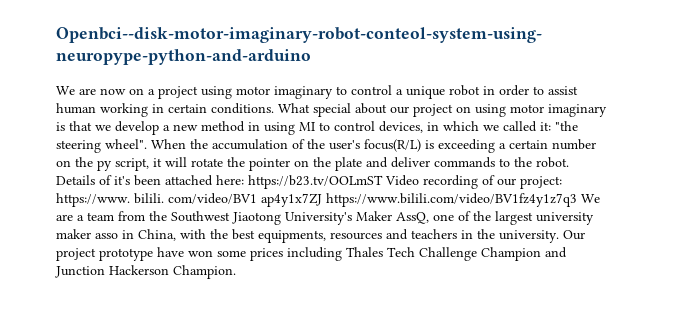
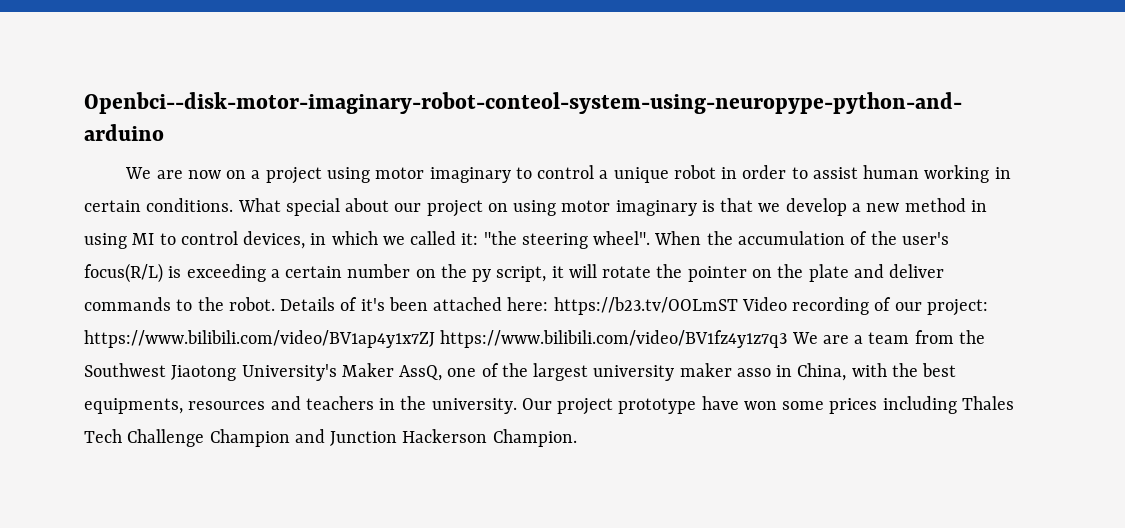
- Details of it's been attached here: https://b23.tv/OOLmST Video recording of our project: https://www. bilili. com/video/BV1 ap4y1x7ZJ https://www.bilili.com/video/BV1fz4y1z7q3 We are a team from the Southwest Jiaotong University's Maker AssQ, one of the largest university maker asso in China, with the best equipments, resources and teachers in the university.
+ Details of it's been attached here: https://b23.tv/OOLmST Video recording of our project: https://www.bilibili.com/video/BV1ap4y1x7ZJ https://www.bilibili.com/video/BV1fz4y1z7q3 We are a team from the Southwest Jiaotong University's Maker AssQ, one of the largest university maker asso in China, with the best equipments, resources and teachers in the university.

